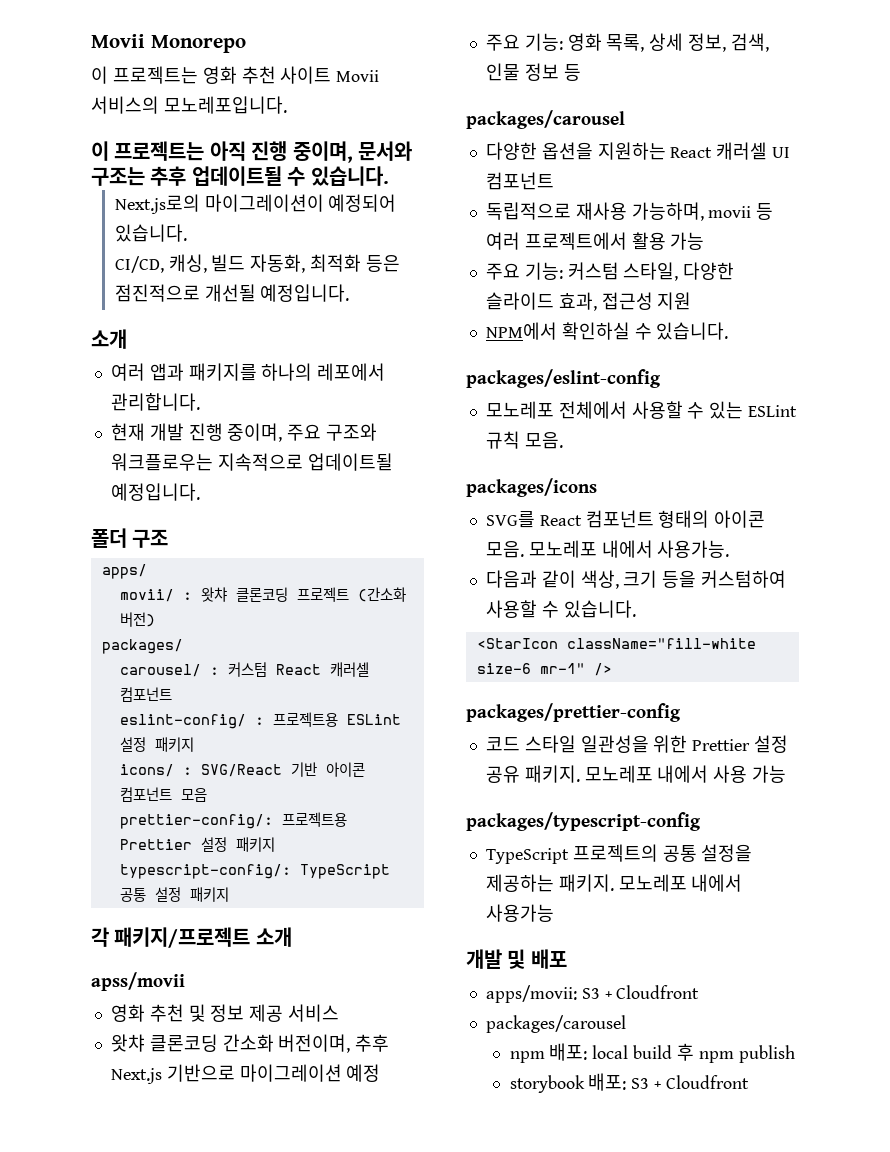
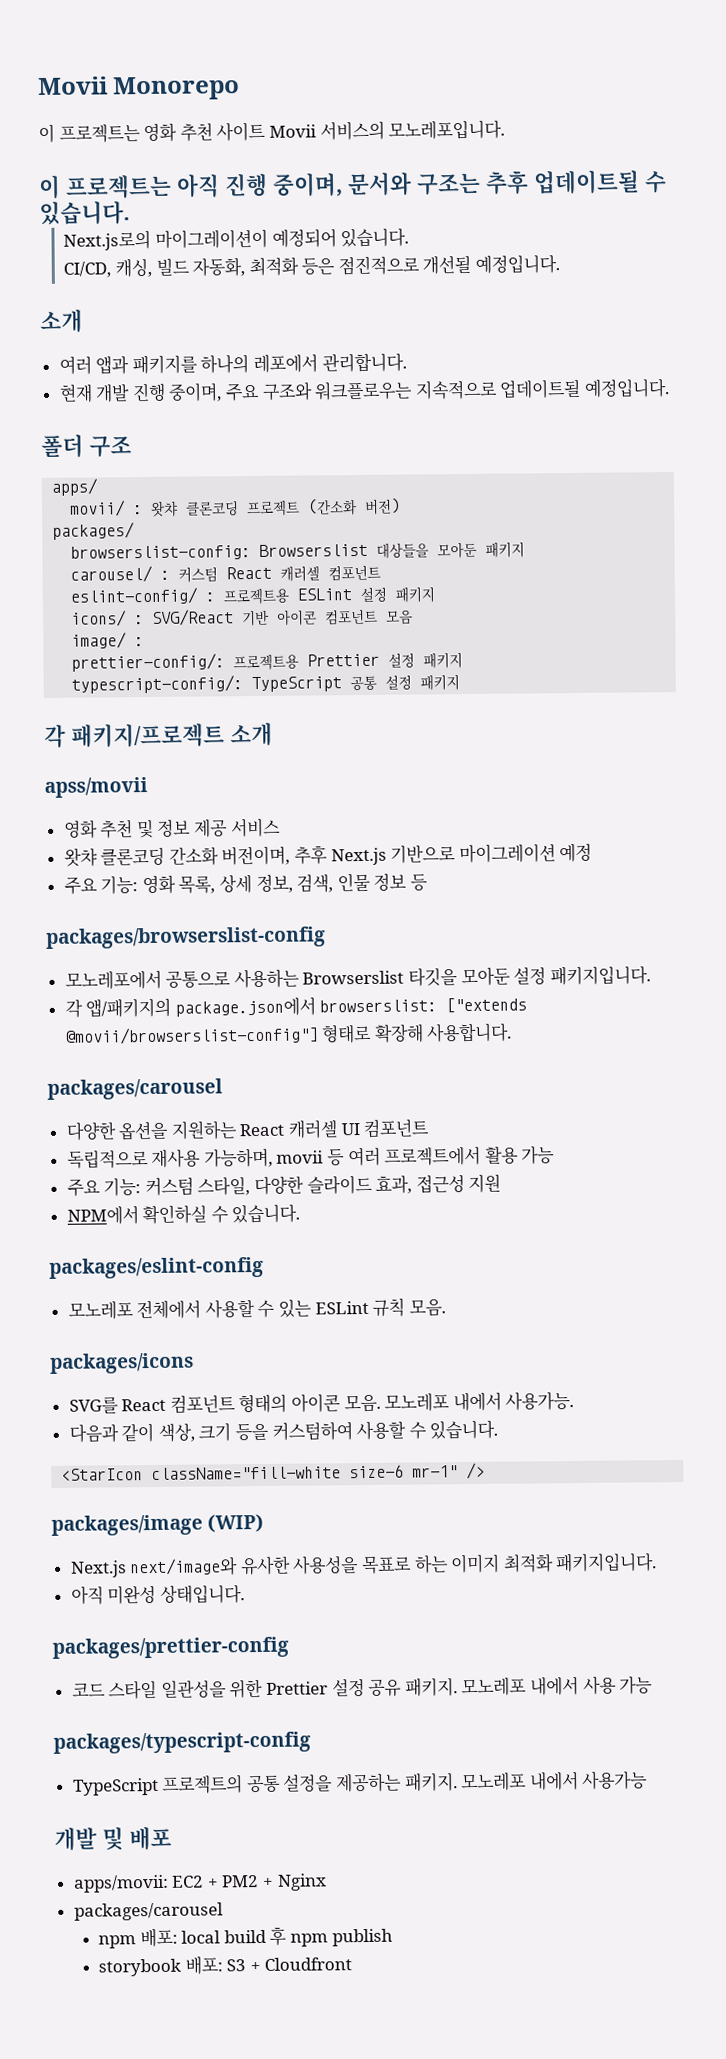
+ browserslist-config: Browserslist 대상들을 모아둔 패키지
+ image/ :
+ packages/browserslist-config
+ 모노레포에서 공통으로 사용하는 Browserslist 타깃을 모아둔 설정 패키지입니다.
+ 각 앱/패키지의 package.json에서 browserslist: ["extends @movii/browserslist-config"] 형태로 확장해 사용합니다.
+ packages/image (WIP)
+ Next.js next/image와 유사한 사용성을 목표로 하는 이미지 최적화 패키지입니다.
+ 아직 미완성 상태입니다.
- apps/movii: S3 + Cloudfront
+ apps/movii: EC2 + PM2 + Nginx

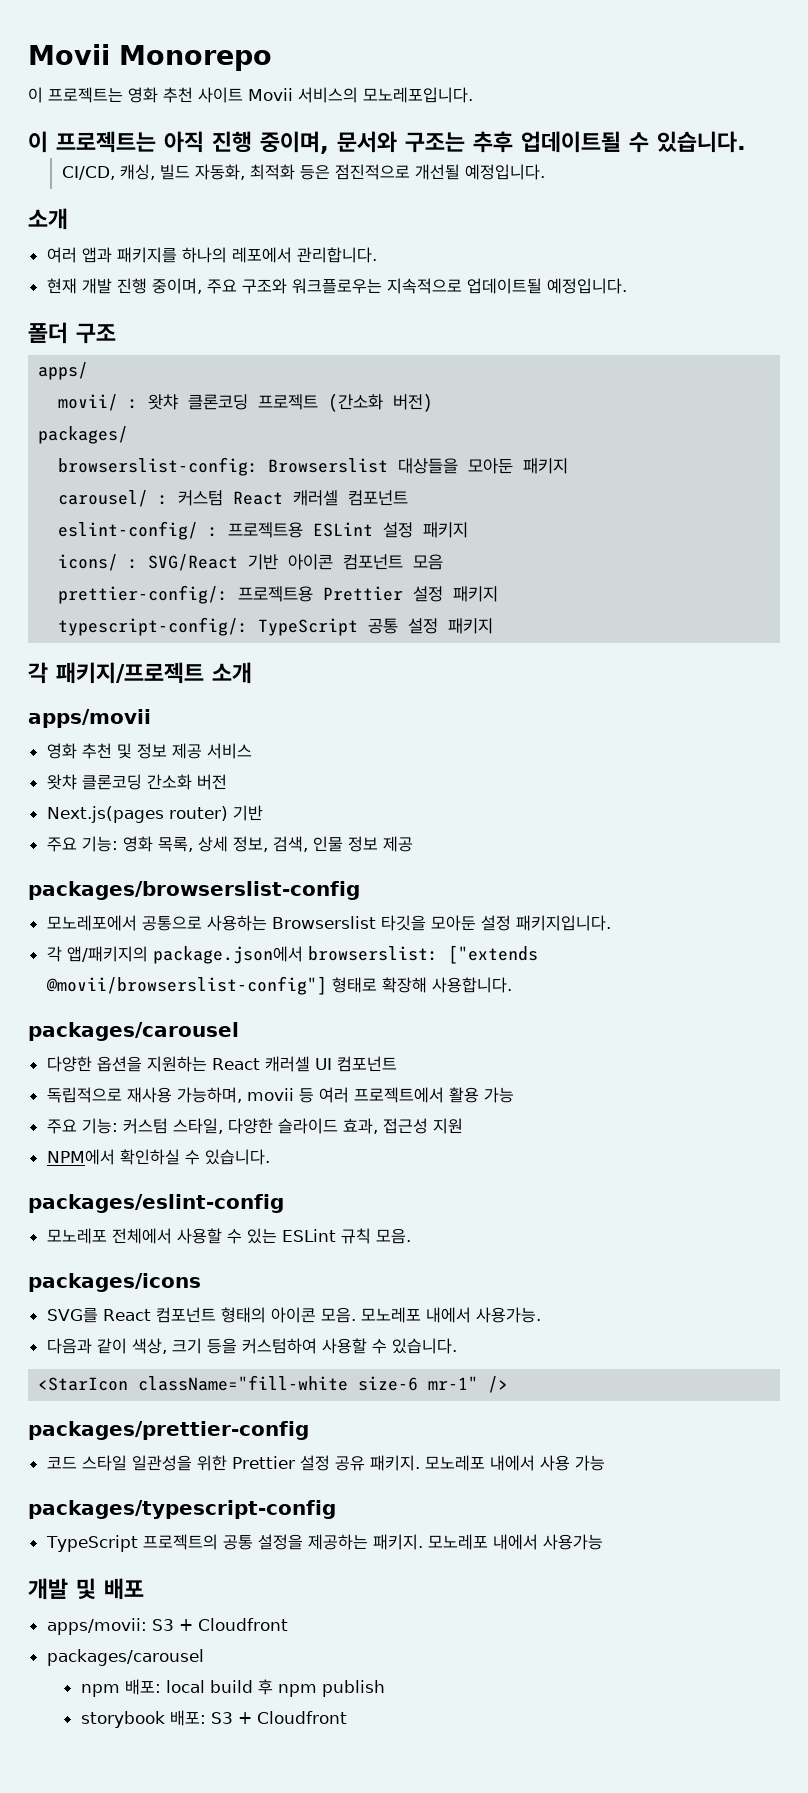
- Next.js로의 마이그레이션이 예정되어 있습니다.
- image/ :
- apss/movii
+ apps/movii
- 왓챠 클론코딩 간소화 버전이며, 추후 Next.js 기반으로 마이그레이션 예정
+ 왓챠 클론코딩 간소화 버전
+ Next.js(pages router) 기반
- 주요 기능: 영화 목록, 상세 정보, 검색, 인물 정보 등
+ 주요 기능: 영화 목록, 상세 정보, 검색, 인물 정보 제공
- packages/image (WIP)
- Next.js next/image와 유사한 사용성을 목표로 하는 이미지 최적화 패키지입니다.
- 아직 미완성 상태입니다.
- apps/movii: EC2 + PM2 + Nginx
+ apps/movii: S3 + Cloudfront

